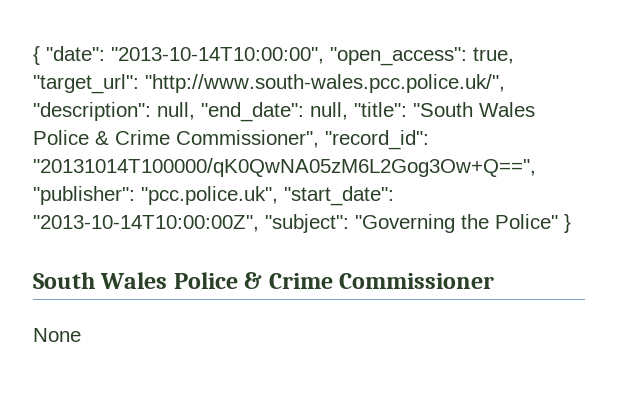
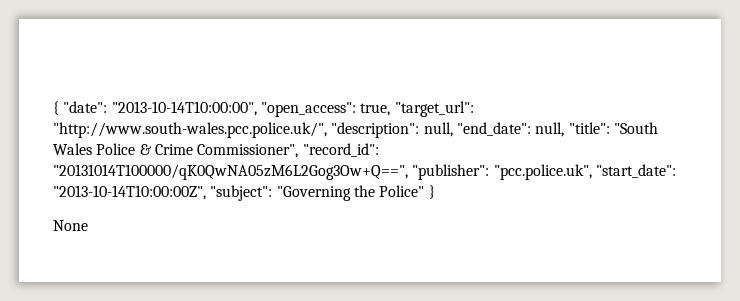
- South Wales Police & Crime Commissioner

